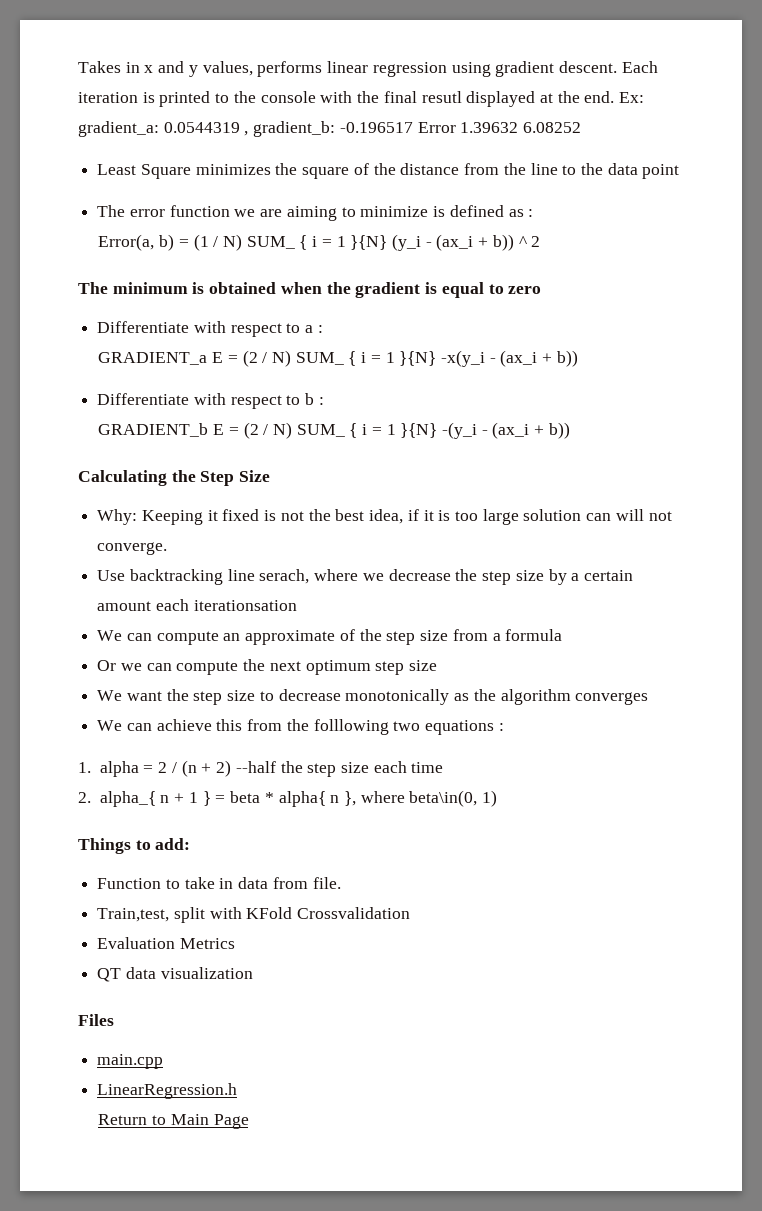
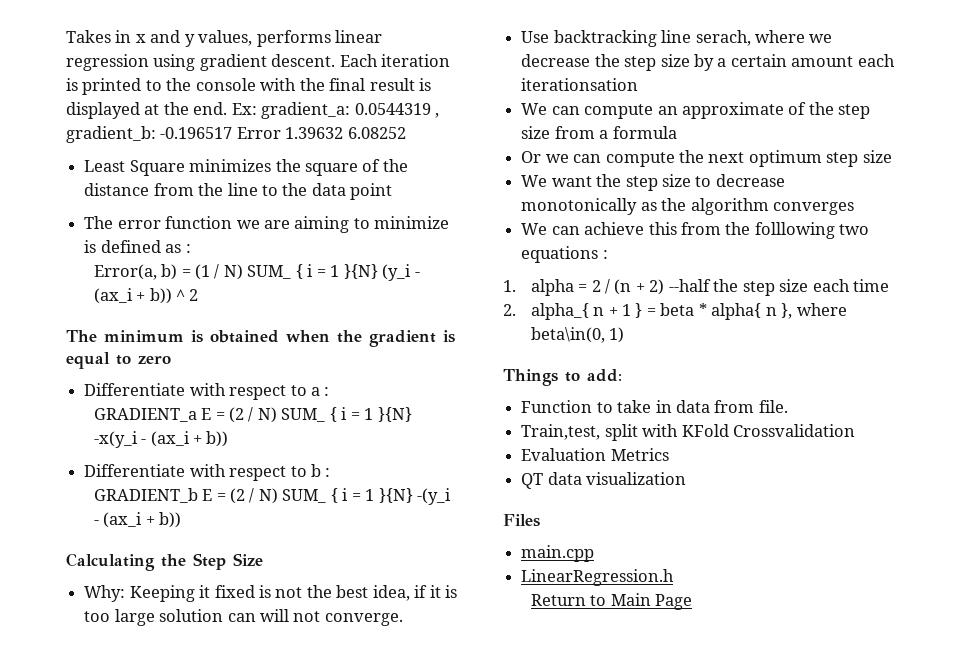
- Each iteration is printed to the console with the final resutl displayed at the end.
+ Each iteration is printed to the console with the final result is displayed at the end.

